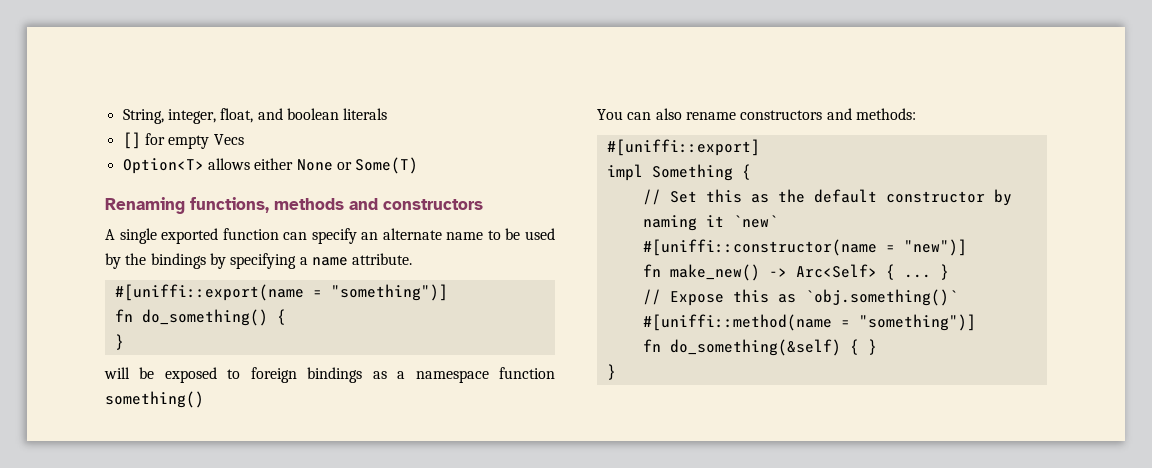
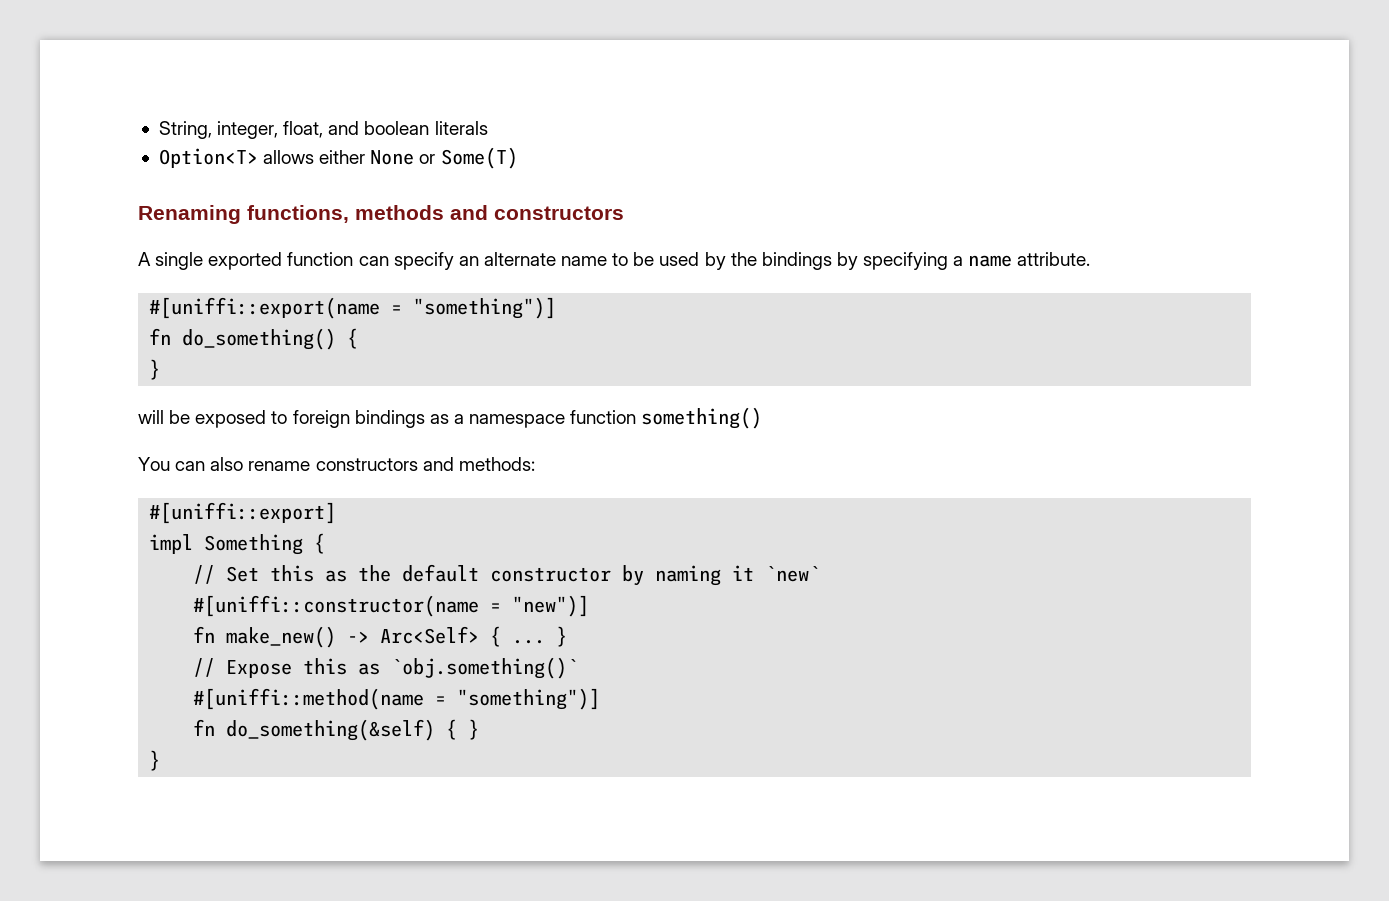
- [] for empty Vecs

